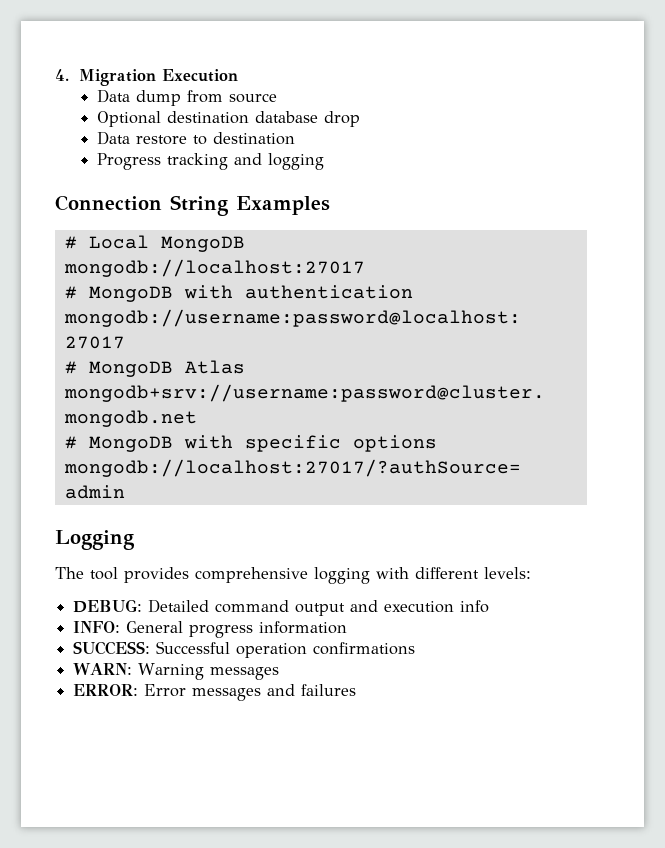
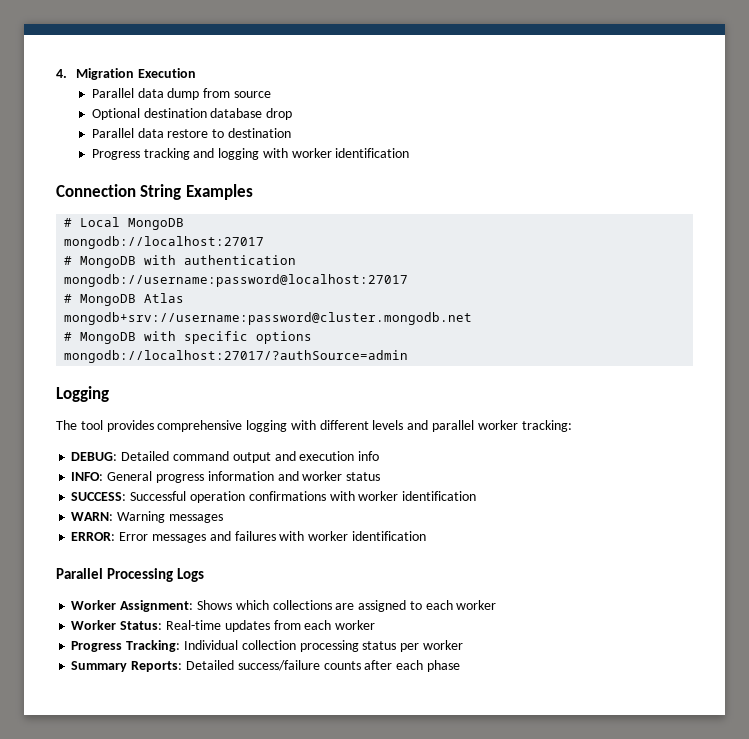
- Data dump from source
+ Parallel data dump from source
- Data restore to destination
+ Parallel data restore to destination
- Progress tracking and logging
+ Progress tracking and logging with worker identification
- The tool provides comprehensive logging with different levels:
+ The tool provides comprehensive logging with different levels and parallel worker tracking:
- INFO: General progress information
+ INFO: General progress information and worker status
- SUCCESS: Successful operation confirmations
+ SUCCESS: Successful operation confirmations with worker identification
- ERROR: Error messages and failures
+ ERROR: Error messages and failures with worker identification
+ Parallel Processing Logs
+ Worker Assignment: Shows which collections are assigned to each worker
+ Worker Status: Real-time updates from each worker
+ Progress Tracking: Individual collection processing status per worker
+ Summary Reports: Detailed success/failure counts after each phase

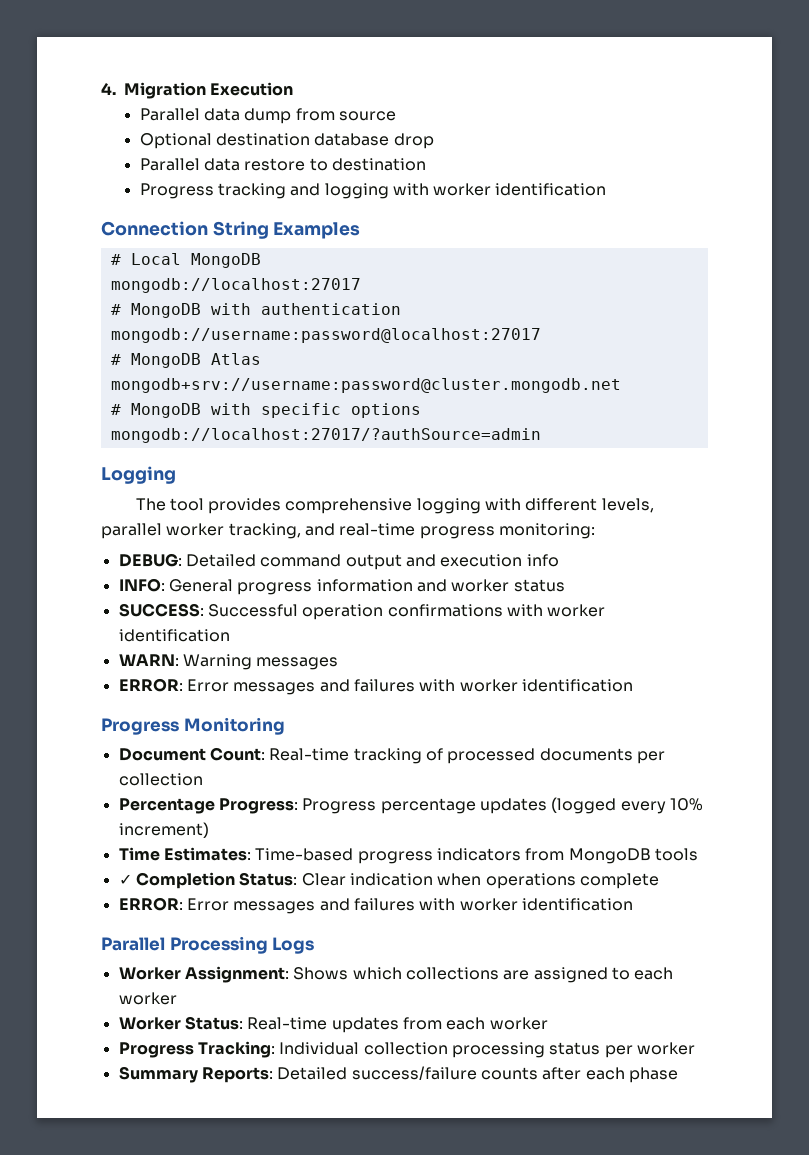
- The tool provides comprehensive logging with different levels and parallel worker tracking:
+ The tool provides comprehensive logging with different levels, parallel worker tracking, and real-time progress monitoring:
+ Progress Monitoring
+ Document Count: Real-time tracking of processed documents per collection
+ Percentage Progress: Progress percentage updates (logged every 10% increment)
+ Time Estimates: Time-based progress indicators from MongoDB tools
+ ✓ Completion Status: Clear indication when operations complete
+ ERROR: Error messages and failures with worker identification

